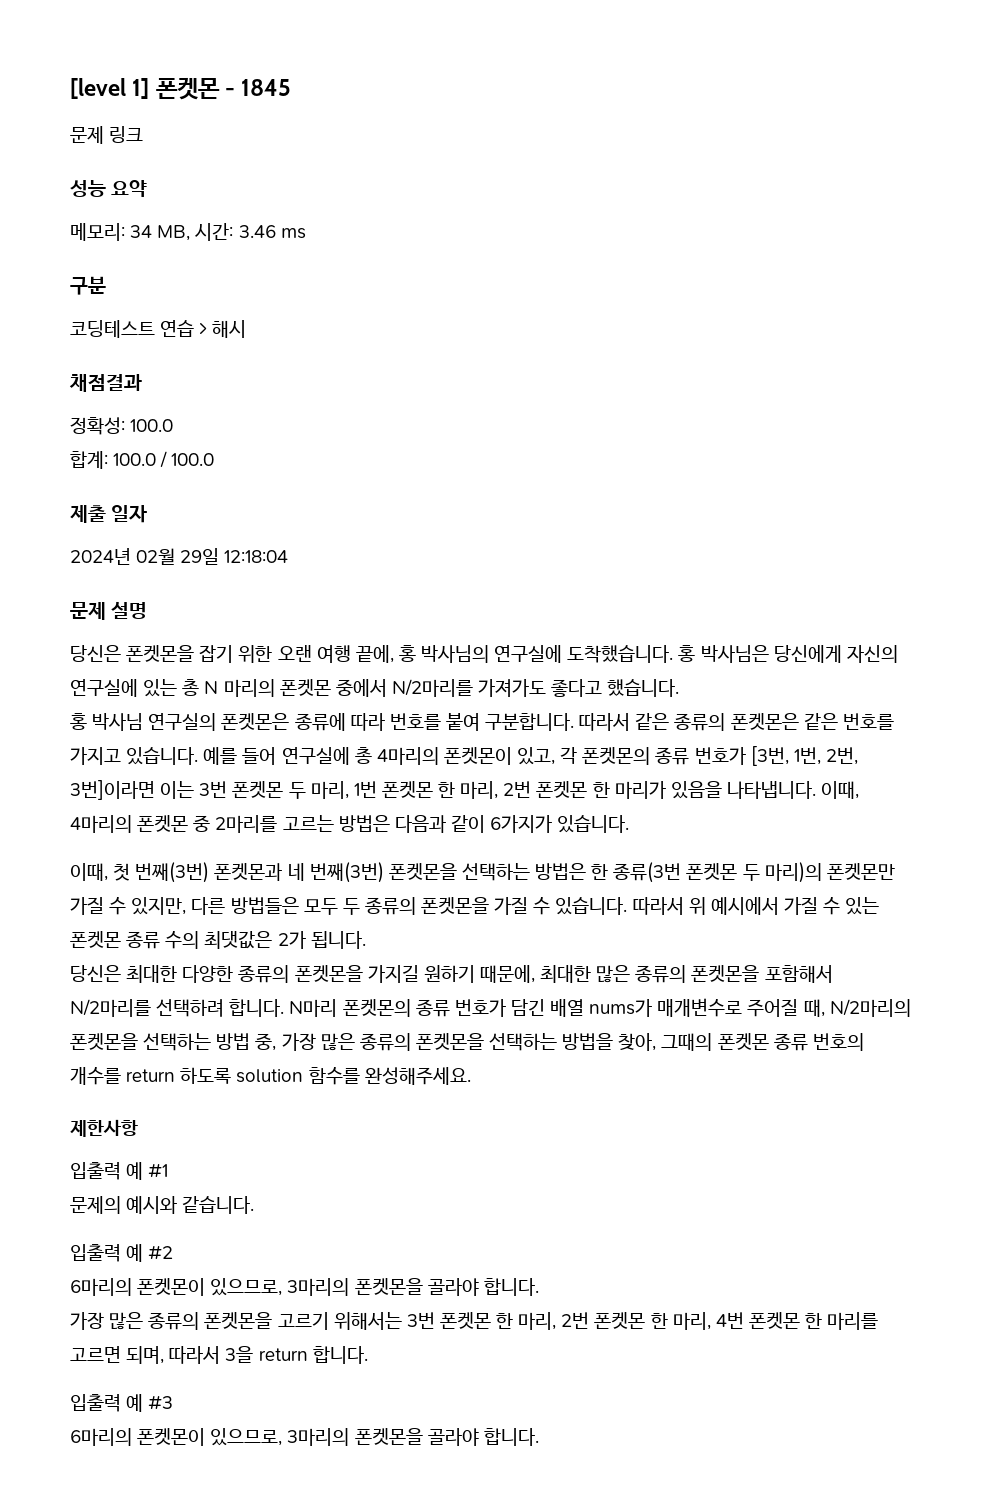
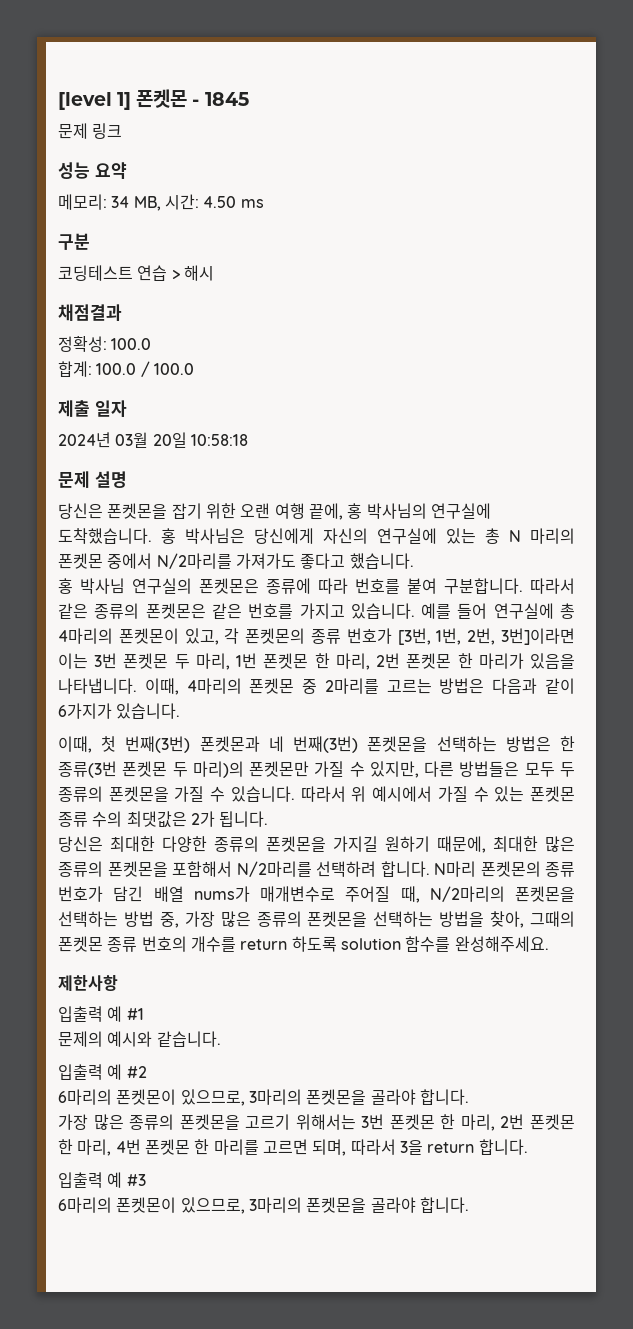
- 메모리: 34 MB, 시간: 3.46 ms
+ 메모리: 34 MB, 시간: 4.50 ms
- 2024년 02월 29일 12:18:04
+ 2024년 03월 20일 10:58:18

